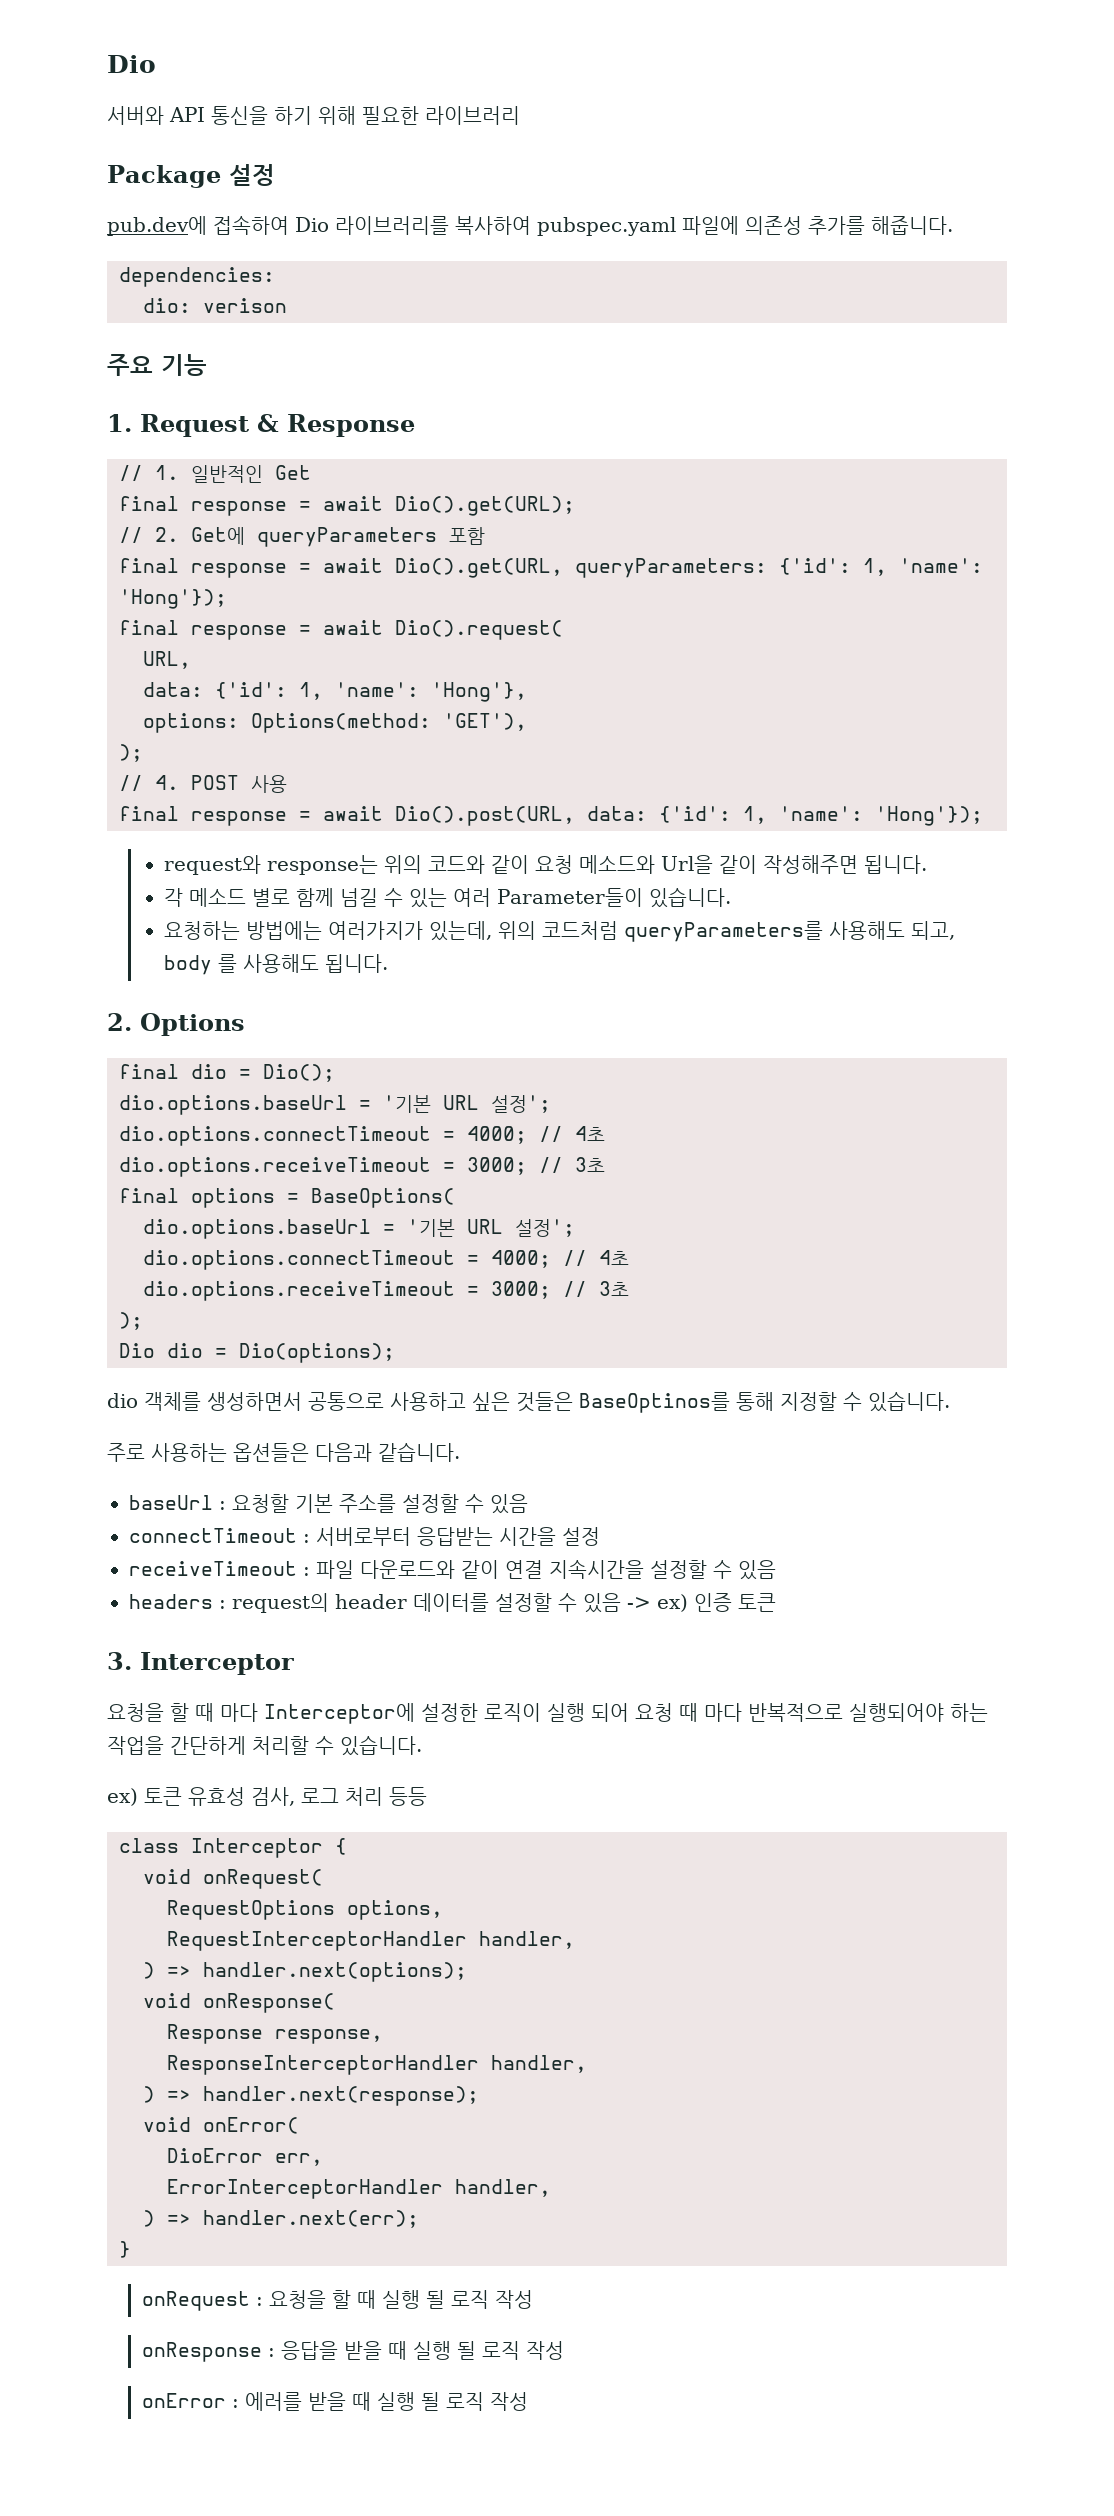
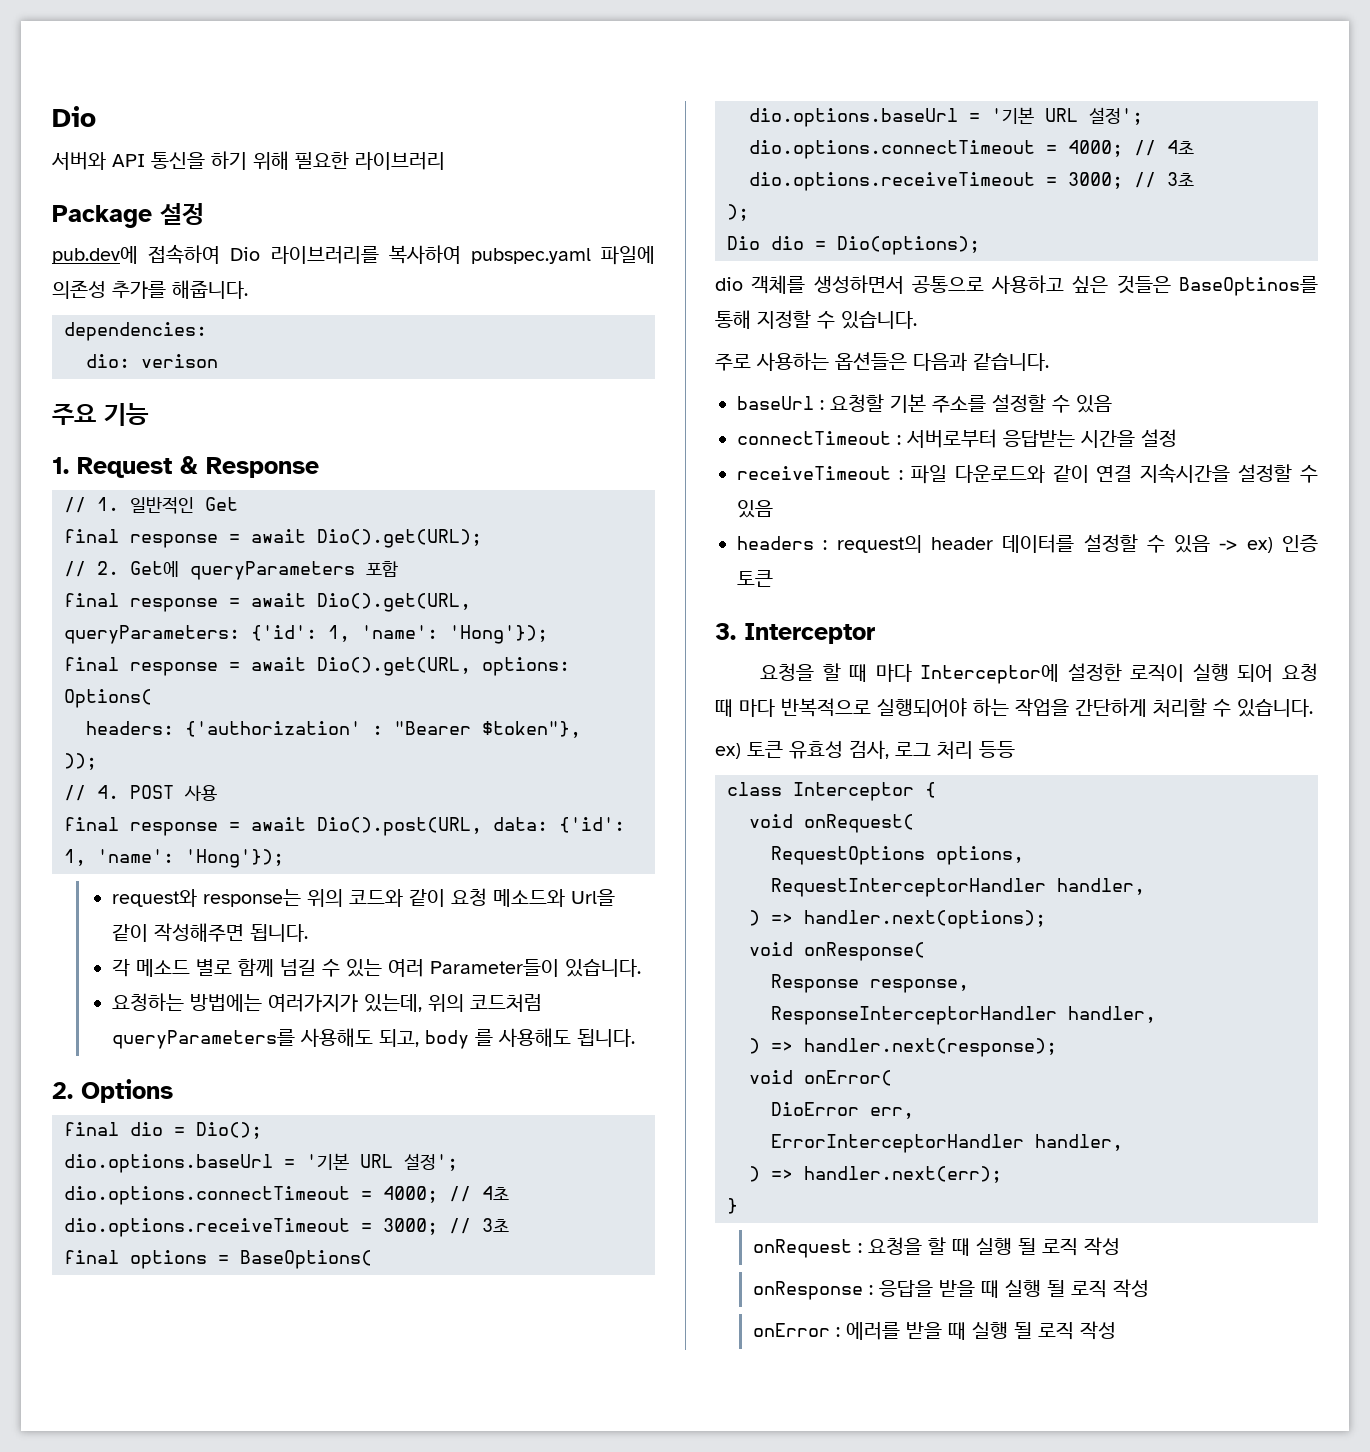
- final response = await Dio().request(
- URL,
- data: {'id': 1, 'name': 'Hong'},
- options: Options(method: 'GET'),
- );
+ final response = await Dio().get(URL, options: Options(
+ headers: {'authorization' : "Bearer $token"},
+ ));

